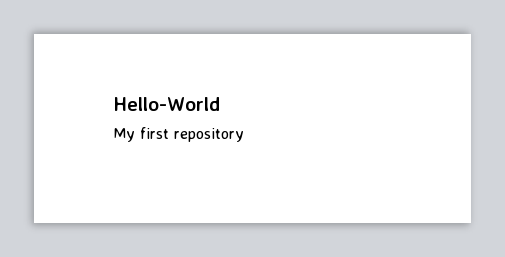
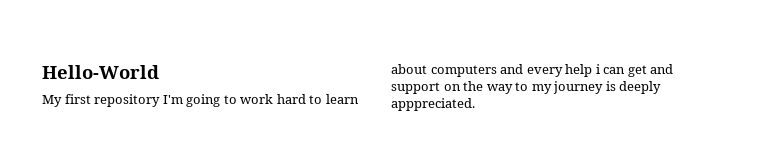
- My first repository
+ My first repository I'm going to work hard to learn about computers and every help i can get and support on the way to my journey is deeply apppreciated.

